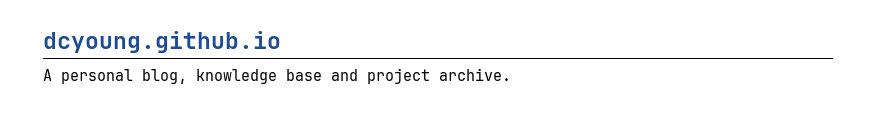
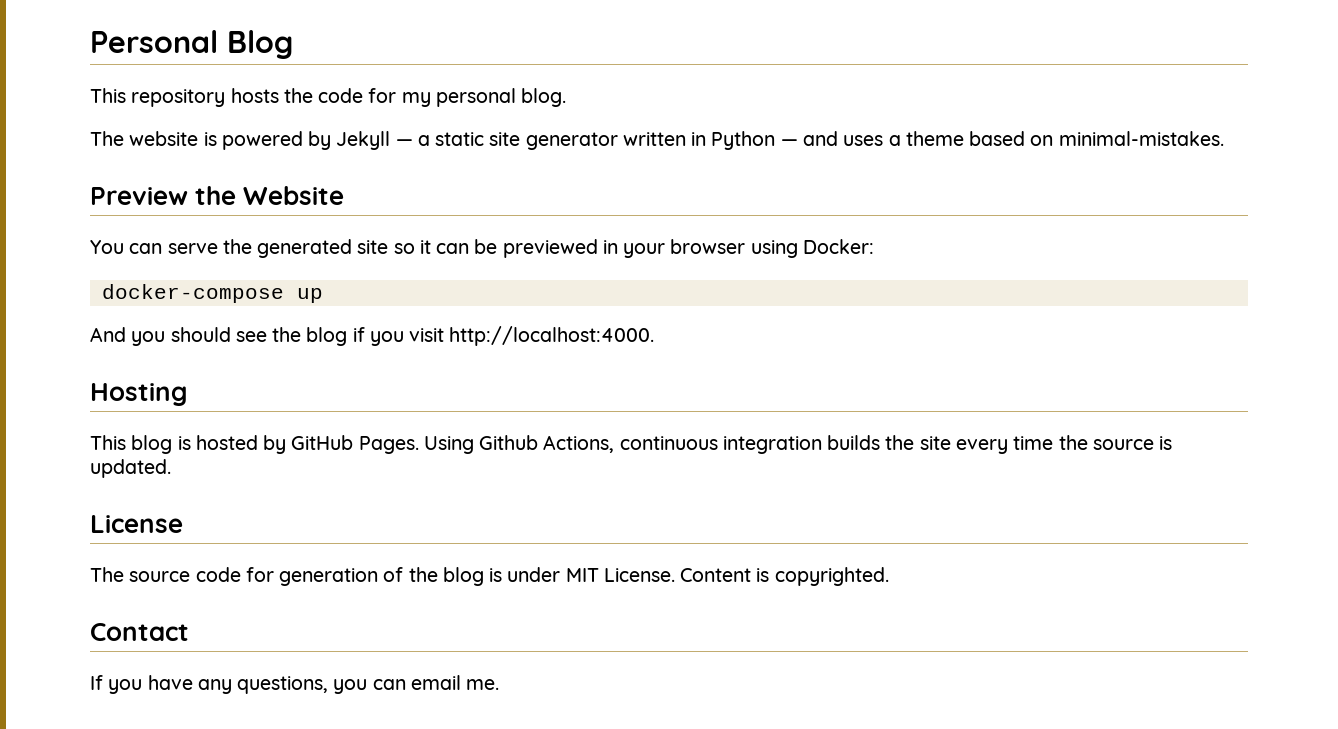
- dcyoung.github.io
- A personal blog, knowledge base and project archive.
+ Personal Blog
+ This repository hosts the code for my personal blog.
+ The website is powered by Jekyll — a static site generator written in Python — and uses a theme based on minimal-mistakes.
+ Preview the Website
+ You can serve the generated site so it can be previewed in your browser using Docker:
+ docker-compose up
+ And you should see the blog if you visit http://localhost:4000.
+ Hosting
+ This blog is hosted by GitHub Pages. Using Github Actions, continuous integration builds the site every time the source is updated.
+ License
+ The source code for generation of the blog is under MIT License. Content is copyrighted.
+ Contact
+ If you have any questions, you can email me.

